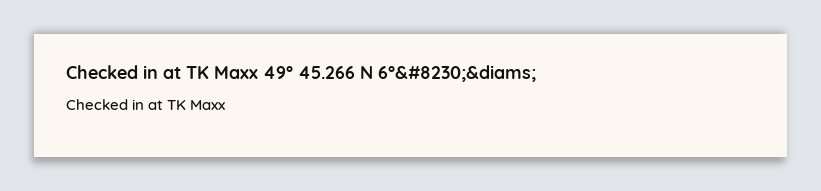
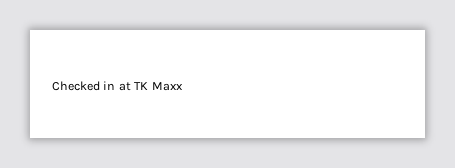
- Checked in at TK Maxx 49° 45.266 N 6°&#8230;&diams;

